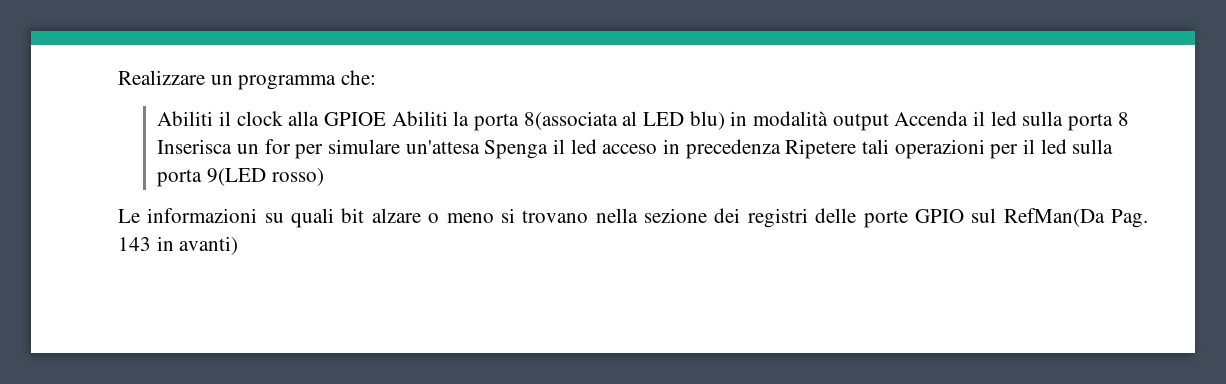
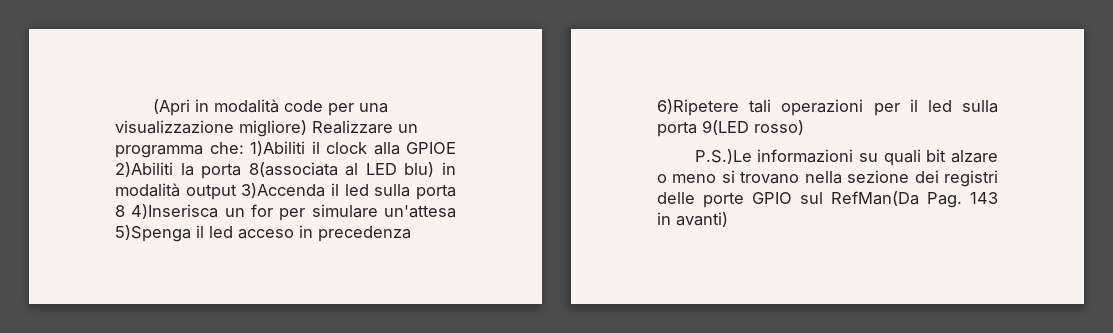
- Realizzare un programma che:
- Abiliti il clock alla GPIOE Abiliti la porta 8(associata al LED blu) in modalità output Accenda il led sulla porta 8 Inserisca un for per simulare un'attesa Spenga il led acceso in precedenza Ripetere tali operazioni per il led sulla porta 9(LED rosso)
+ (Apri in modalità code per una visualizzazione migliore) Realizzare un programma che: 1)Abiliti il clock alla GPIOE 2)Abiliti la porta 8(associata al LED blu) in modalità output 3)Accenda il led sulla porta 8 4)Inserisca un for per simulare un'attesa 5)Spenga il led acceso in precedenza 6)Ripetere tali operazioni per il led sulla porta 9(LED rosso)
- Le informazioni su quali bit alzare o meno si trovano nella sezione dei registri delle porte GPIO sul RefMan(Da Pag. 143 in avanti)
+ P.S.)Le informazioni su quali bit alzare o meno si trovano nella sezione dei registri delle porte GPIO sul RefMan(Da Pag. 143 in avanti)

